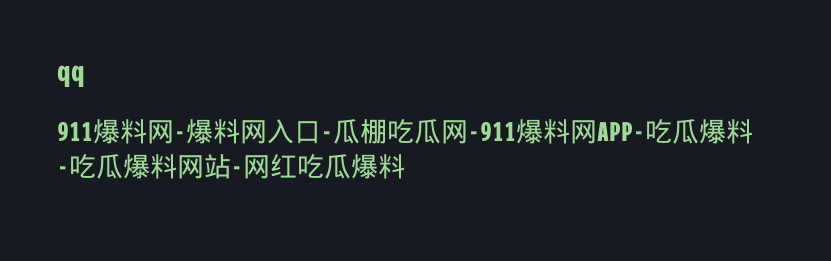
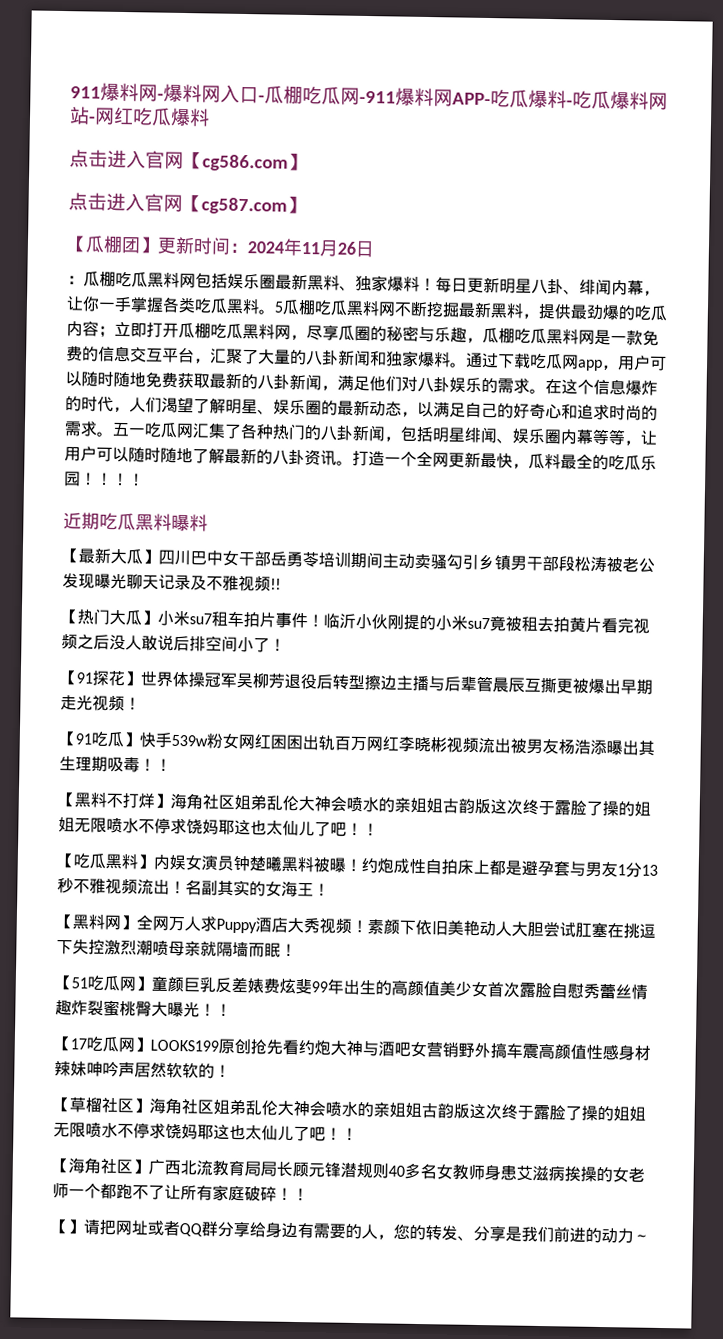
- qq
+ 点击进入官网【cg586.com】
+ 点击进入官网【cg587.com】
+ 【瓜棚团】更新时间：2024年11月26日
+ ：瓜棚吃瓜黑料网包括娱乐圈最新黑料、独家爆料！每日更新明星八卦、绯闻内幕，让你一手掌握各类吃瓜黑料。5瓜棚吃瓜黑料网不断挖掘最新黑料，提供最劲爆的吃瓜内容；立即打开瓜棚吃瓜黑料网，尽享瓜圈的秘密与乐趣，瓜棚吃瓜黑料网是一款免费的信息交互平台，汇聚了大量的八卦新闻和独家爆料。通过下载吃瓜网app，用户可以随时随地免费获取最新的八卦新闻，满足他们对八卦娱乐的需求。在这个信息爆炸的时代，人们渴望了解明星、娱乐圈的最新动态，以满足自己的好奇心和追求时尚的需求。五一吃瓜网汇集了各种热门的八卦新闻，包括明星绯闻、娱乐圈内幕等等，让用户可以随时随地了解最新的八卦资讯。打造一个全网更新最快，瓜料最全的吃瓜乐园！！！！
+ 近期吃瓜黑料曝料
+ 【最新大瓜】四川巴中女干部岳勇苓培训期间主动卖骚勾引乡镇男干部段松涛被老公发现曝光聊天记录及不雅视频!!
+ 【热门大瓜】小米su7租车拍片事件！临沂小伙刚提的小米su7竟被租去拍黄片看完视频之后没人敢说后排空间小了！
+ 【91探花】世界体操冠军吴柳芳退役后转型擦边主播与后辈管晨辰互撕更被爆出早期走光视频！
+ 【91吃瓜】快手539w粉女网红困困出轨百万网红李晓彬视频流出被男友杨浩添曝出其生理期吸毒！！
+ 【黑料不打烊】海角社区姐弟乱伦大神会喷水的亲姐姐古韵版这次终于露脸了操的姐姐无限喷水不停求饶妈耶这也太仙儿了吧！！
+ 【吃瓜黑料】内娱女演员钟楚曦黑料被曝！约炮成性自拍床上都是避孕套与男友1分13秒不雅视频流出！名副其实的女海王！
+ 【黑料网】全网万人求Puppy酒店大秀视频！素颜下依旧美艳动人大胆尝试肛塞在挑逗下失控激烈潮喷母亲就隔墙而眠！
+ 【51吃瓜网】童颜巨乳反差婊费炫斐99年出生的高颜值美少女首次露脸自慰秀蕾丝情趣炸裂蜜桃臀大曝光！！
+ 【17吃瓜网】LOOKS199原创抢先看约炮大神与酒吧女营销野外搞车震高颜值性感身材辣妹呻吟声居然软软的！
+ 【草榴社区】海角社区姐弟乱伦大神会喷水的亲姐姐古韵版这次终于露脸了操的姐姐无限喷水不停求饶妈耶这也太仙儿了吧！！
+ 【海角社区】广西北流教育局局长顾元锋潜规则40多名女教师身患艾滋病挨操的女老师一个都跑不了让所有家庭破碎！！
+ 【】请把网址或者QQ群分享给身边有需要的人，您的转发、分享是我们前进的动力～

